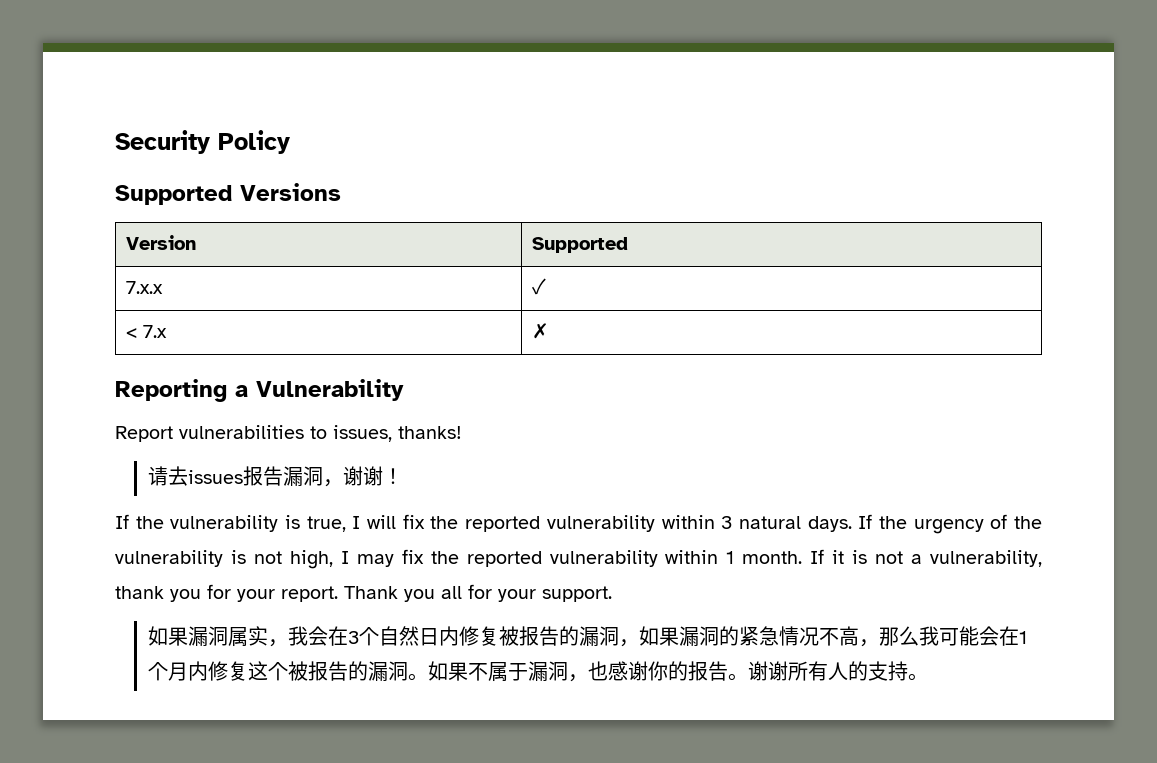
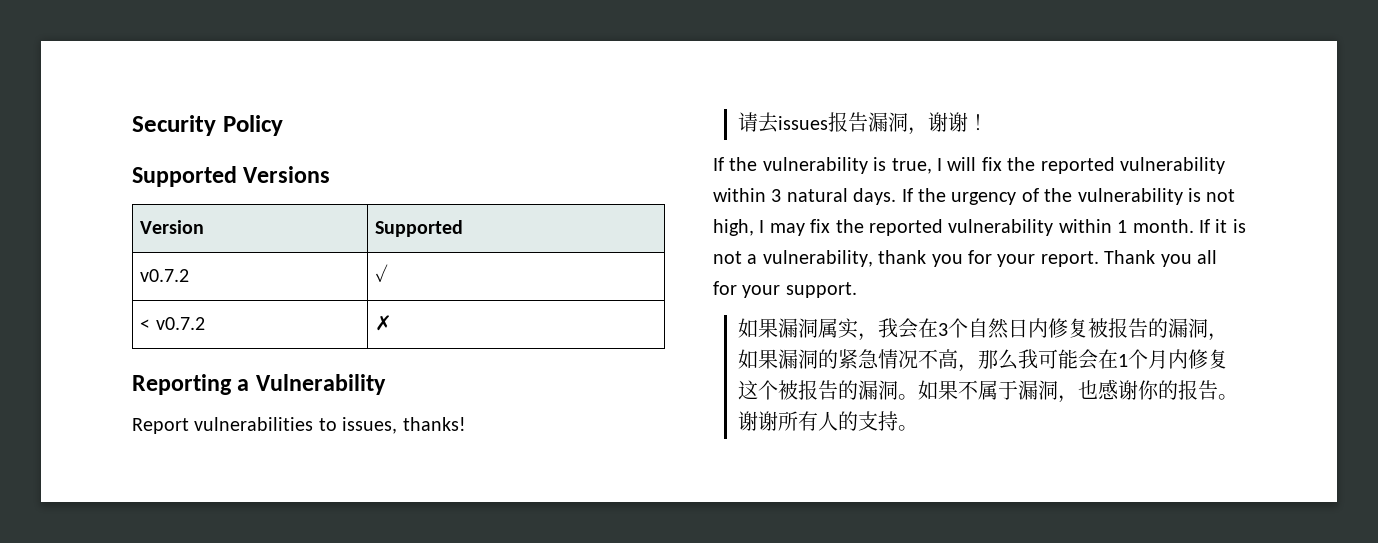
- 7.x.x | ✓
+ v0.7.2 | ✓
- < 7.x | ✗
+ < v0.7.2 | ✗

